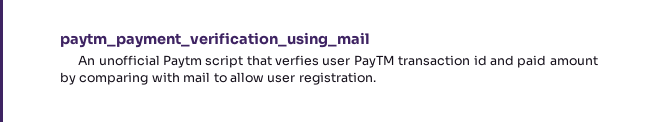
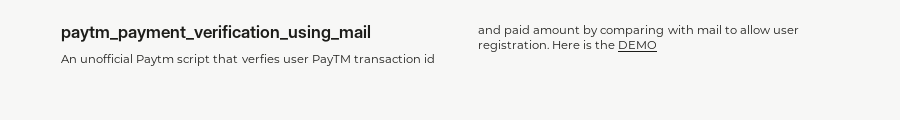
+ Here is the DEMO

